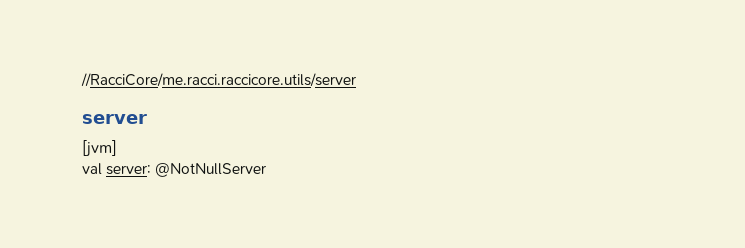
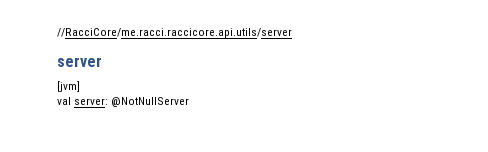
- //RacciCore/me.racci.raccicore.utils/server
+ //RacciCore/me.racci.raccicore.api.utils/server

